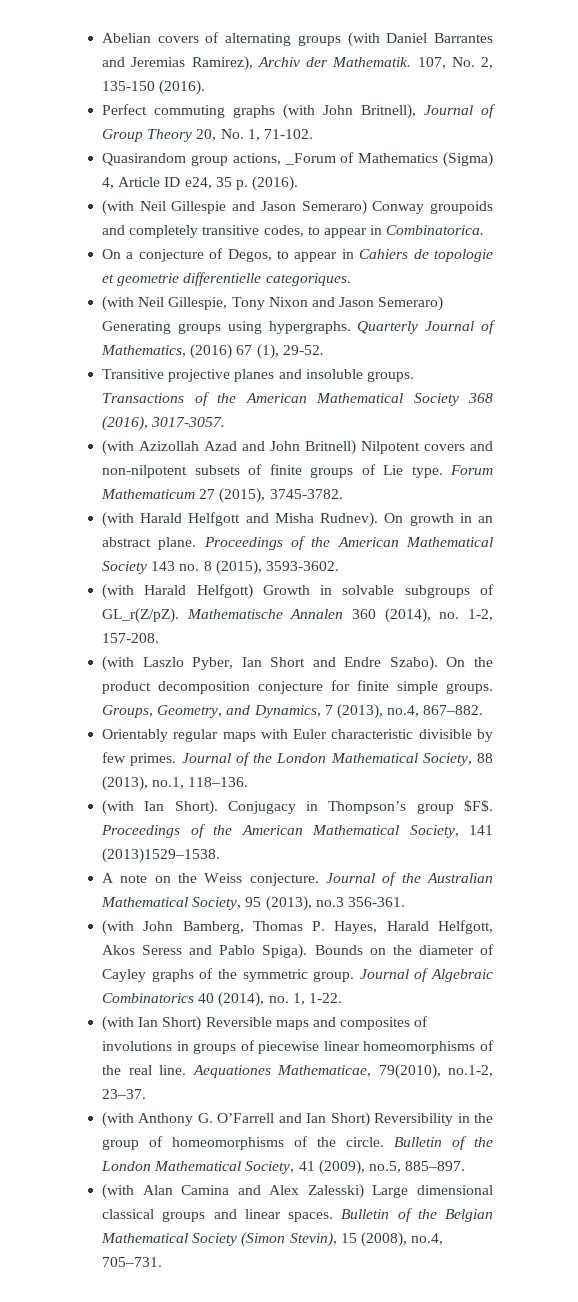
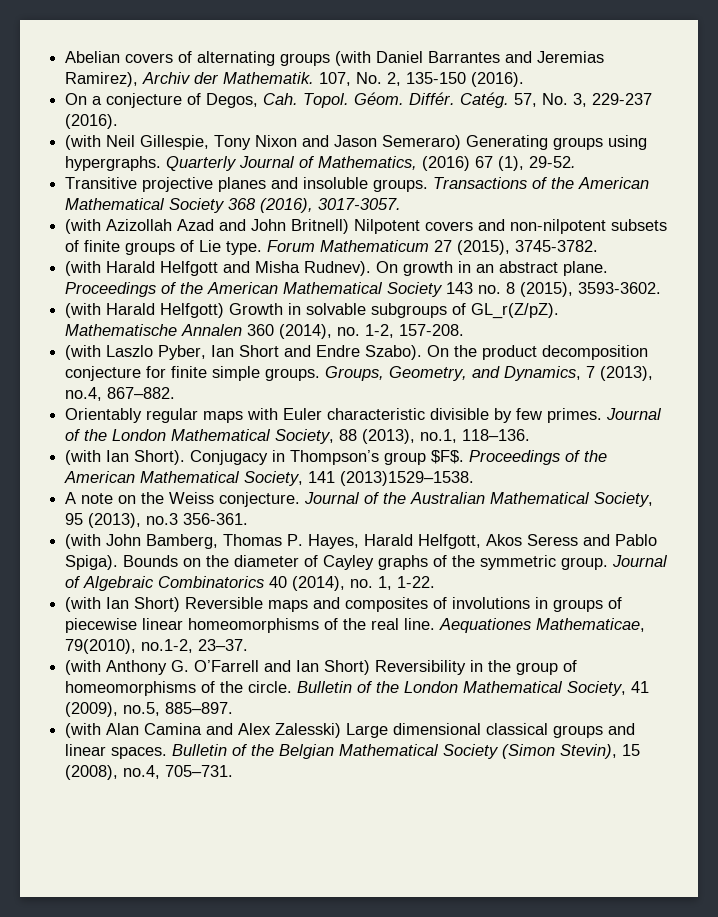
- Perfect commuting graphs (with John Britnell), Journal of Group Theory 20, No. 1, 71-102.
- Quasirandom group actions, _Forum of Mathematics (Sigma) 4, Article ID e24, 35 p. (2016).
- (with Neil Gillespie and Jason Semeraro) Conway groupoids and completely transitive codes, to appear in Combinatorica.
- On a conjecture of Degos, to appear in Cahiers de topologie et geometrie differentielle categoriques.
+ On a conjecture of Degos, Cah. Topol. Géom. Différ. Catég. 57, No. 3, 229-237 (2016).

